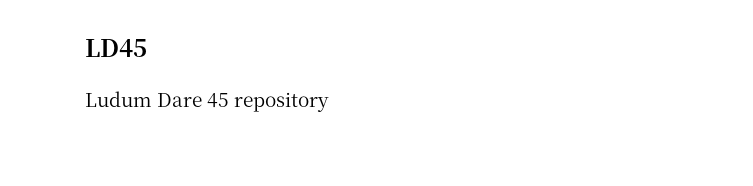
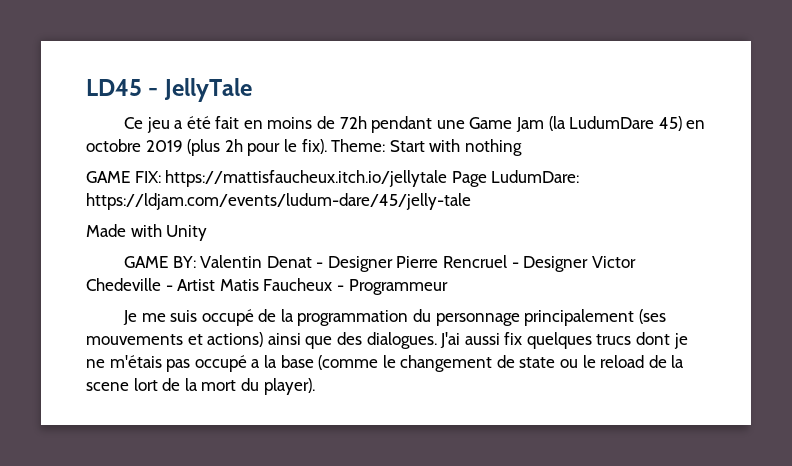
- LD45
- Ludum Dare 45 repository
+ LD45 - JellyTale
+ Ce jeu a été fait en moins de 72h pendant une Game Jam (la LudumDare 45) en octobre 2019 (plus 2h pour le fix). Theme: Start with nothing
+ GAME FIX: https://mattisfaucheux.itch.io/jellytale Page LudumDare: https://ldjam.com/events/ludum-dare/45/jelly-tale
+ Made with Unity
+ GAME BY: Valentin Denat - Designer Pierre Rencruel - Designer Victor Chedeville - Artist Matis Faucheux - Programmeur
+ Je me suis occupé de la programmation du personnage principalement (ses mouvements et actions) ainsi que des dialogues. J'ai aussi fix quelques trucs dont je ne m'étais pas occupé a la base (comme le changement de state ou le reload de la scene lort de la mort du player).

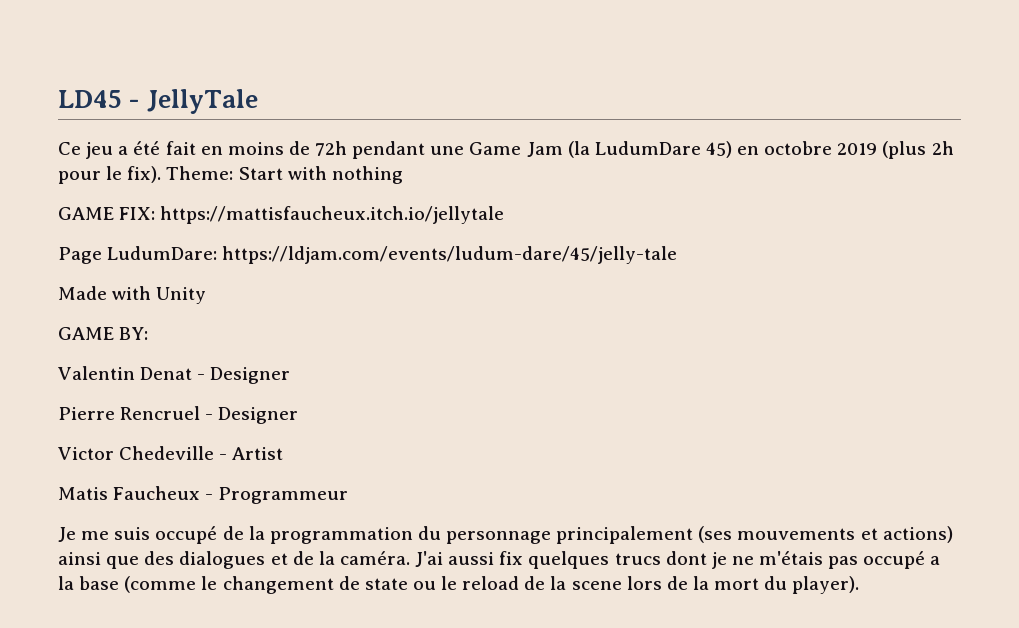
- GAME FIX: https://mattisfaucheux.itch.io/jellytale Page LudumDare: https://ldjam.com/events/ludum-dare/45/jelly-tale
+ GAME FIX: https://mattisfaucheux.itch.io/jellytale
+ Page LudumDare: https://ldjam.com/events/ludum-dare/45/jelly-tale
- GAME BY: Valentin Denat - Designer Pierre Rencruel - Designer Victor Chedeville - Artist Matis Faucheux - Programmeur
+ GAME BY:
+ Valentin Denat - Designer
+ Pierre Rencruel - Designer
+ Victor Chedeville - Artist
+ Matis Faucheux - Programmeur
- Je me suis occupé de la programmation du personnage principalement (ses mouvements et actions) ainsi que des dialogues.
+ Je me suis occupé de la programmation du personnage principalement (ses mouvements et actions) ainsi que des dialogues et de la caméra.
- J'ai aussi fix quelques trucs dont je ne m'étais pas occupé a la base (comme le changement de state ou le reload de la scene lort de la mort du player).
+ J'ai aussi fix quelques trucs dont je ne m'étais pas occupé a la base (comme le changement de state ou le reload de la scene lors de la mort du player).

